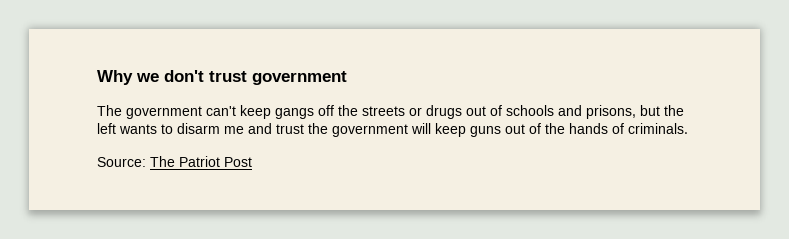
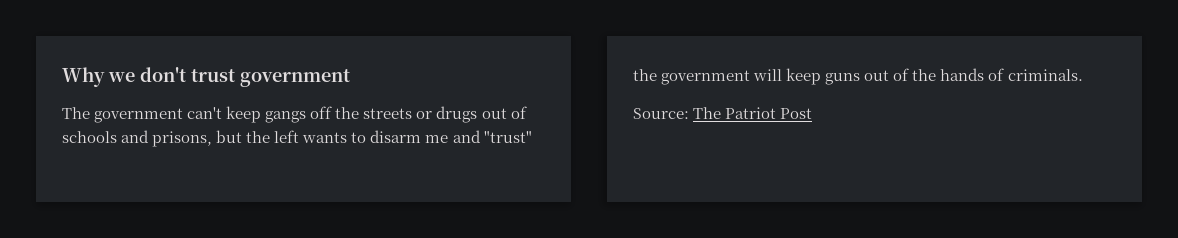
- The government can't keep gangs off the streets or drugs out of schools and prisons, but the left wants to disarm me and trust the government will keep guns out of the hands of criminals.
+ The government can't keep gangs off the streets or drugs out of schools and prisons, but the left wants to disarm me and "trust" the government will keep guns out of the hands of criminals.

